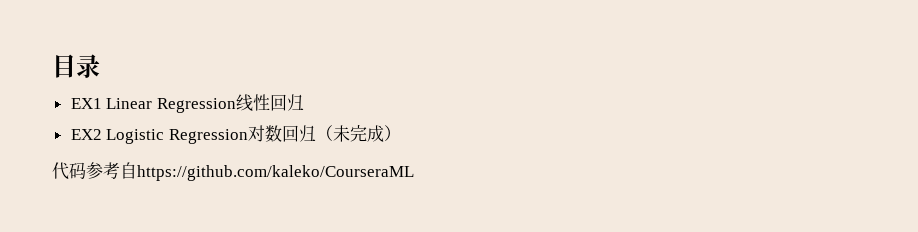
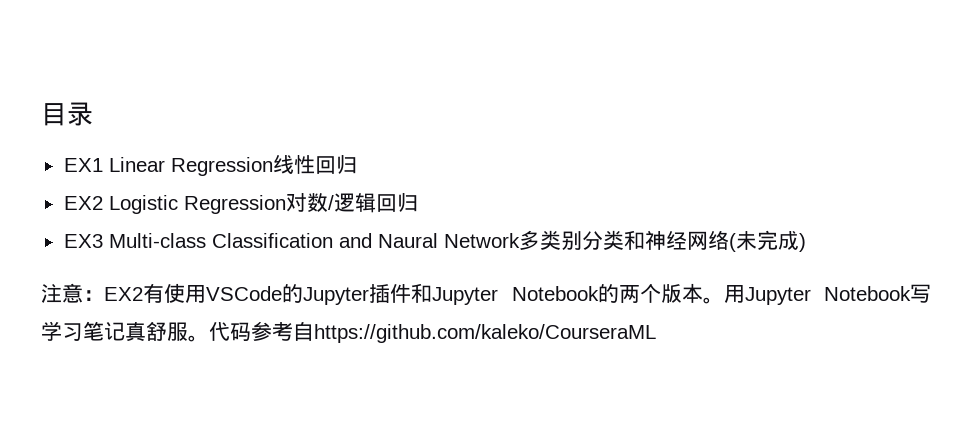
- EX2 Logistic Regression对数回归（未完成）
- 代码参考自https://github.com/kaleko/CourseraML
+ EX2 Logistic Regression对数/逻辑回归
+ EX3 Multi-class Classification and Naural Network多类别分类和神经网络(未完成)
+ 注意：EX2有使用VSCode的Jupyter插件和Jupyter Notebook的两个版本。用Jupyter Notebook写学习笔记真舒服。代码参考自https://github.com/kaleko/CourseraML

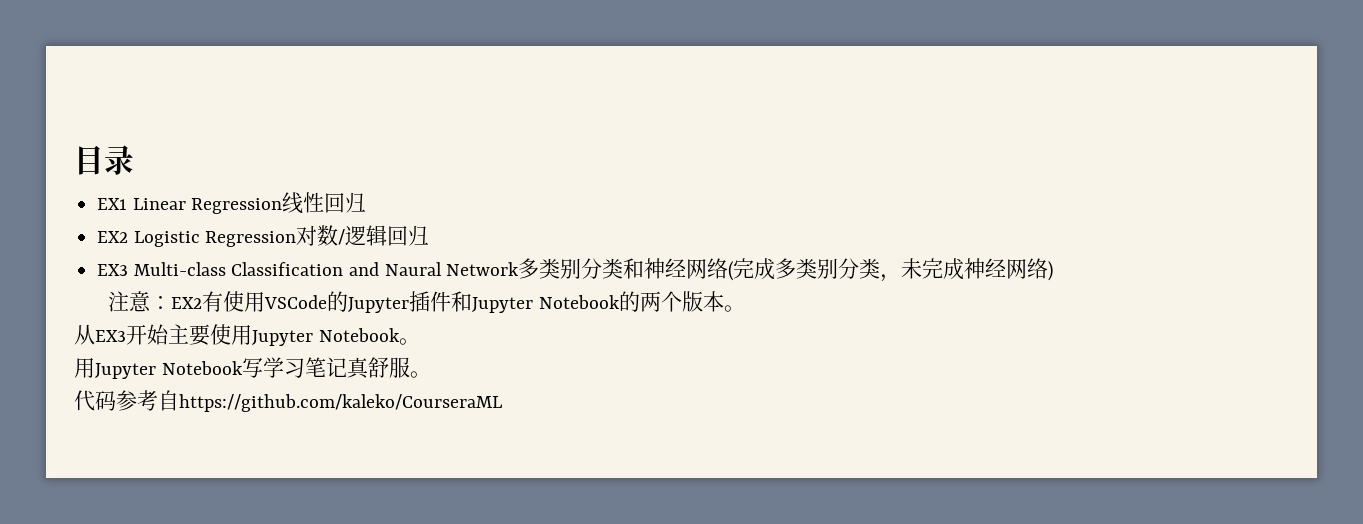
- EX3 Multi-class Classification and Naural Network多类别分类和神经网络(未完成)
+ EX3 Multi-class Classification and Naural Network多类别分类和神经网络(完成多类别分类，未完成神经网络)
- 注意：EX2有使用VSCode的Jupyter插件和Jupyter Notebook的两个版本。用Jupyter Notebook写学习笔记真舒服。代码参考自https://github.com/kaleko/CourseraML
+ 注意：EX2有使用VSCode的Jupyter插件和Jupyter Notebook的两个版本。
+ 从EX3开始主要使用Jupyter Notebook。
+ 用Jupyter Notebook写学习笔记真舒服。
+ 代码参考自https://github.com/kaleko/CourseraML

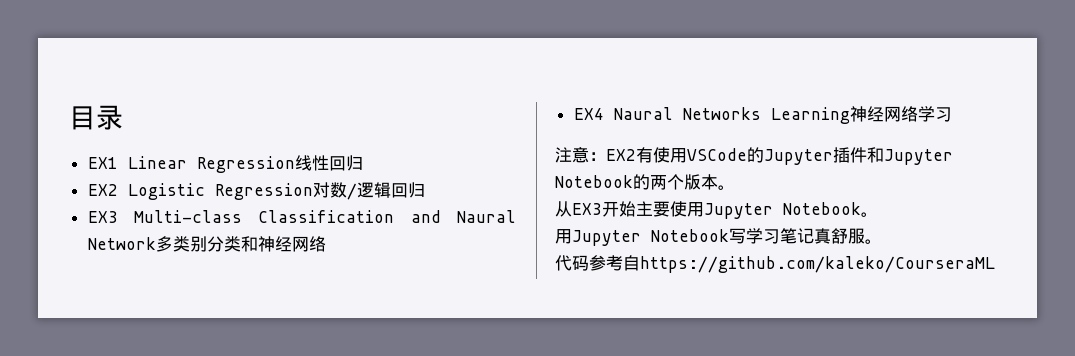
- EX3 Multi-class Classification and Naural Network多类别分类和神经网络(完成多类别分类，未完成神经网络)
+ EX3 Multi-class Classification and Naural Network多类别分类和神经网络
+ EX4 Naural Networks Learning神经网络学习

